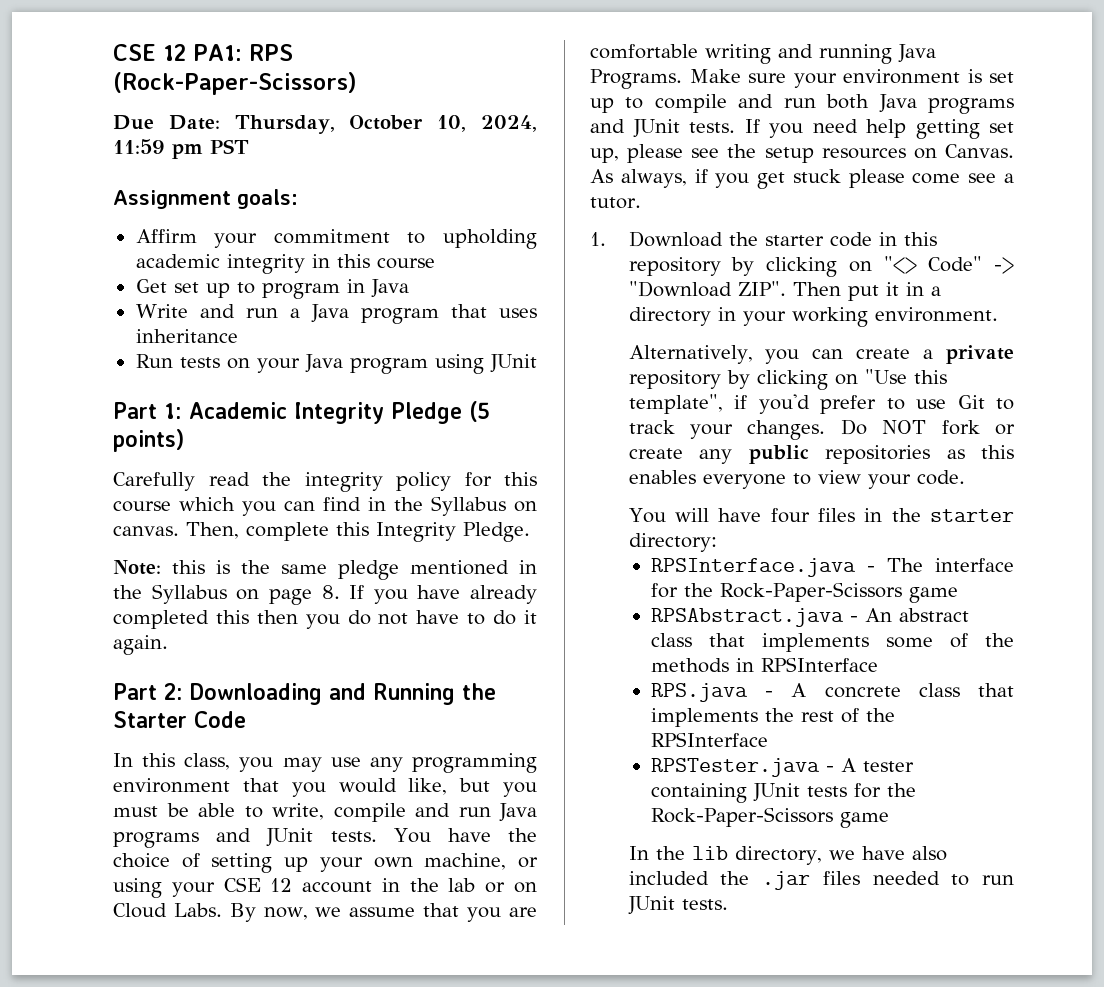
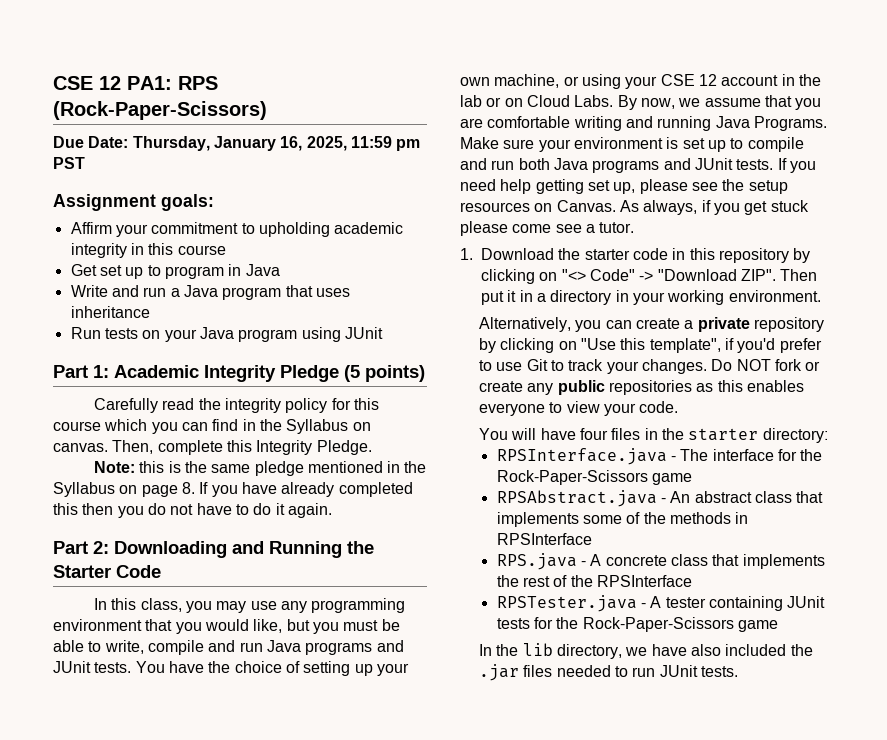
- Due Date: Thursday, October 10, 2024, 11:59 pm PST
+ Due Date: Thursday, January 16, 2025, 11:59 pm PST

